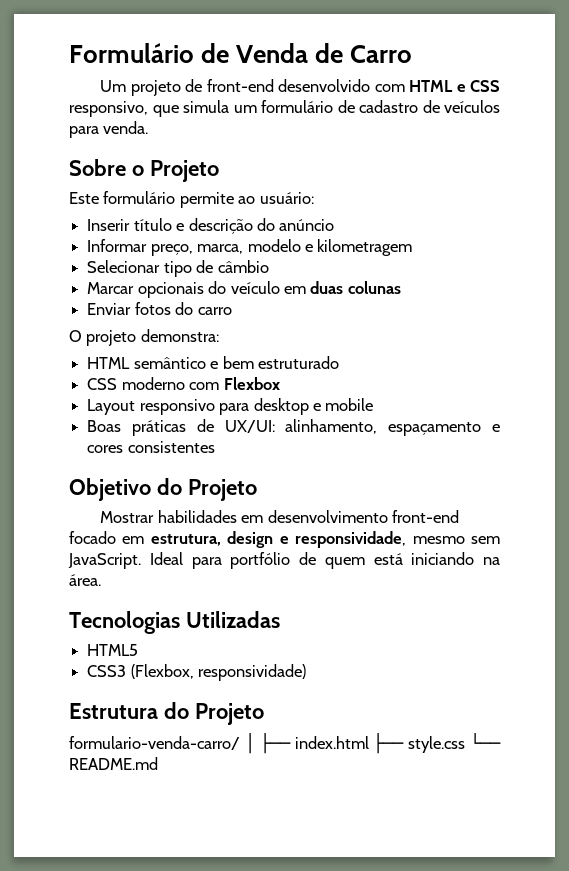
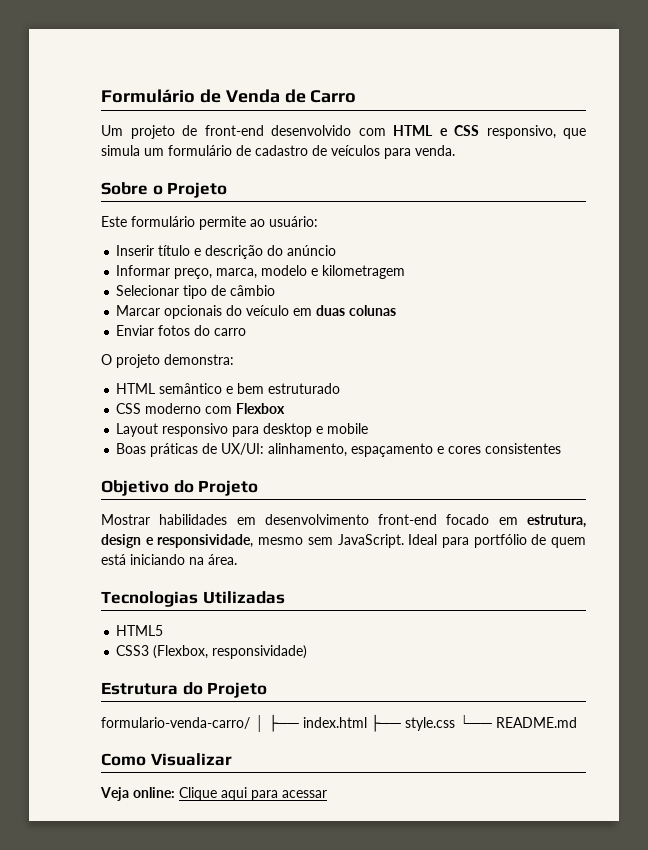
+ Como Visualizar
+ Veja online: Clique aqui para acessar

